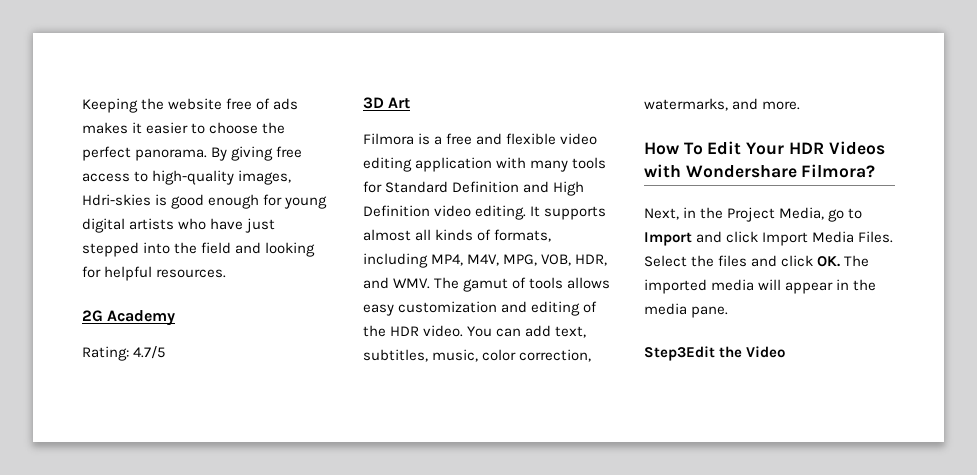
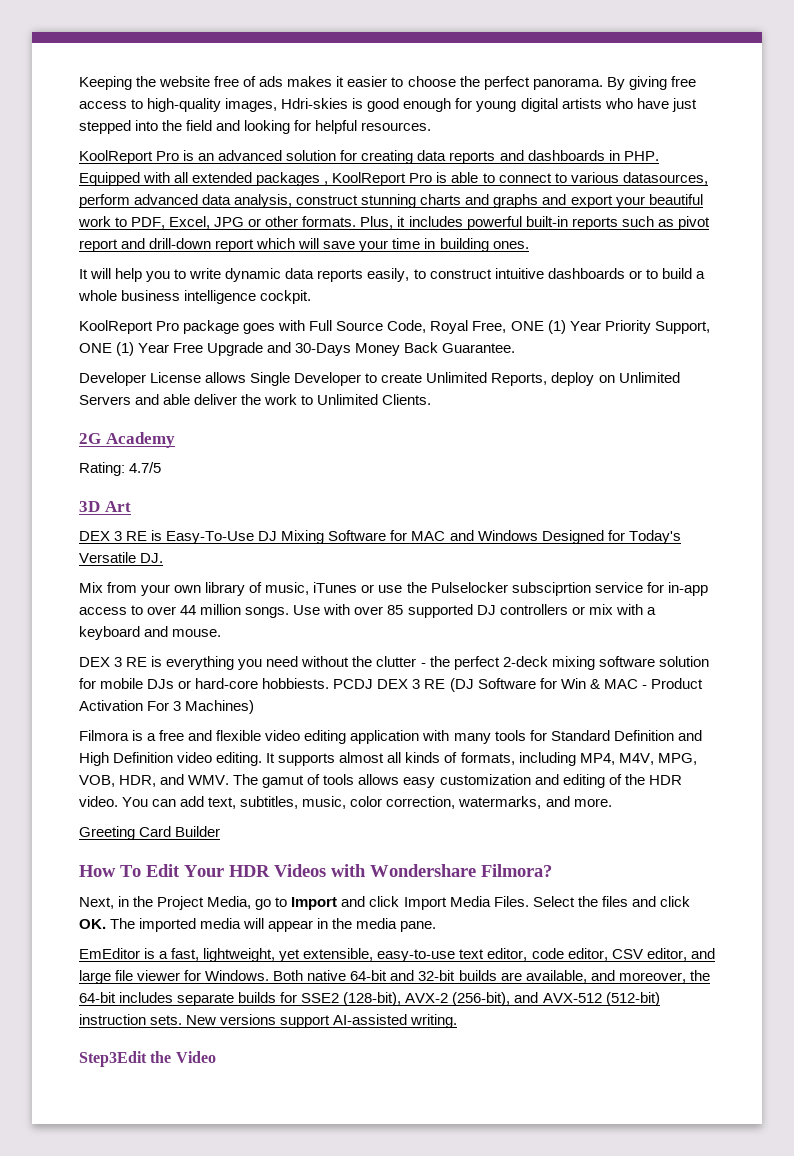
+ KoolReport Pro is an advanced solution for creating data reports and dashboards in PHP. Equipped with all extended packages , KoolReport Pro is able to connect to various datasources, perform advanced data analysis, construct stunning charts and graphs and export your beautiful work to PDF, Excel, JPG or other formats. Plus, it includes powerful built-in reports such as pivot report and drill-down report which will save your time in building ones.
+ It will help you to write dynamic data reports easily, to construct intuitive dashboards or to build a whole business intelligence cockpit.
+ KoolReport Pro package goes with Full Source Code, Royal Free, ONE (1) Year Priority Support, ONE (1) Year Free Upgrade and 30-Days Money Back Guarantee.
+ Developer License allows Single Developer to create Unlimited Reports, deploy on Unlimited Servers and able deliver the work to Unlimited Clients.
+ DEX 3 RE is Easy-To-Use DJ Mixing Software for MAC and Windows Designed for Today's Versatile DJ.
+ Mix from your own library of music, iTunes or use the Pulselocker subsciprtion service for in-app access to over 44 million songs. Use with over 85 supported DJ controllers or mix with a keyboard and mouse.
+ DEX 3 RE is everything you need without the clutter - the perfect 2-deck mixing software solution for mobile DJs or hard-core hobbiests. PCDJ DEX 3 RE (DJ Software for Win & MAC - Product Activation For 3 Machines)
+ Greeting Card Builder
+ EmEditor is a fast, lightweight, yet extensible, easy-to-use text editor, code editor, CSV editor, and large file viewer for Windows. Both native 64-bit and 32-bit builds are available, and moreover, the 64-bit includes separate builds for SSE2 (128-bit), AVX-2 (256-bit), and AVX-512 (512-bit) instruction sets. New versions support AI-assisted writing.

